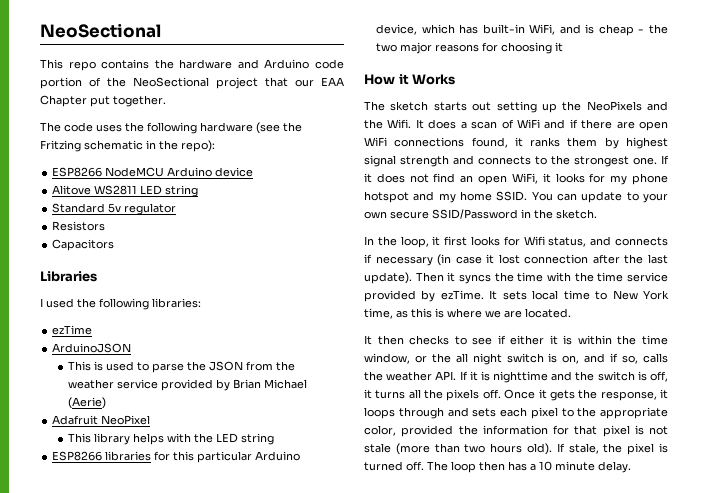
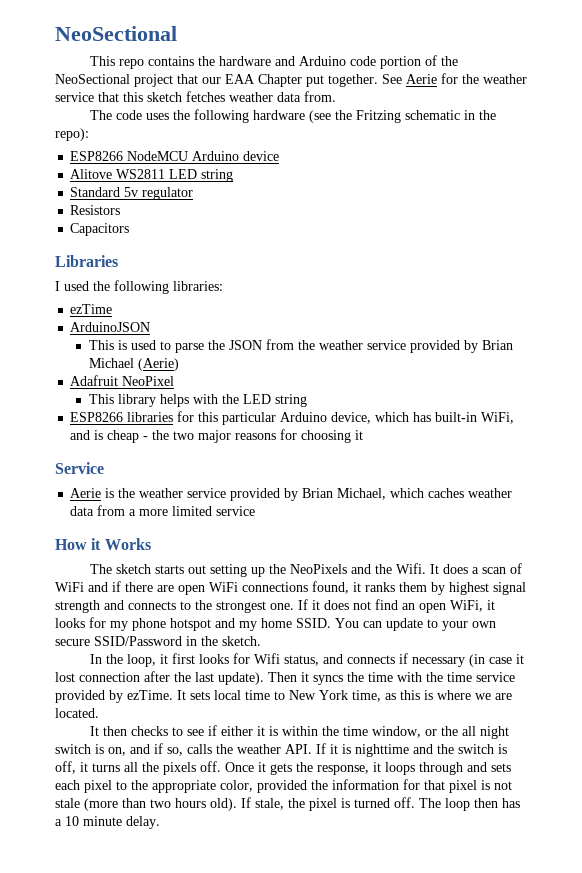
+ See Aerie for the weather service that this sketch fetches weather data from.
+ Service
+ Aerie is the weather service provided by Brian Michael, which caches weather data from a more limited service

